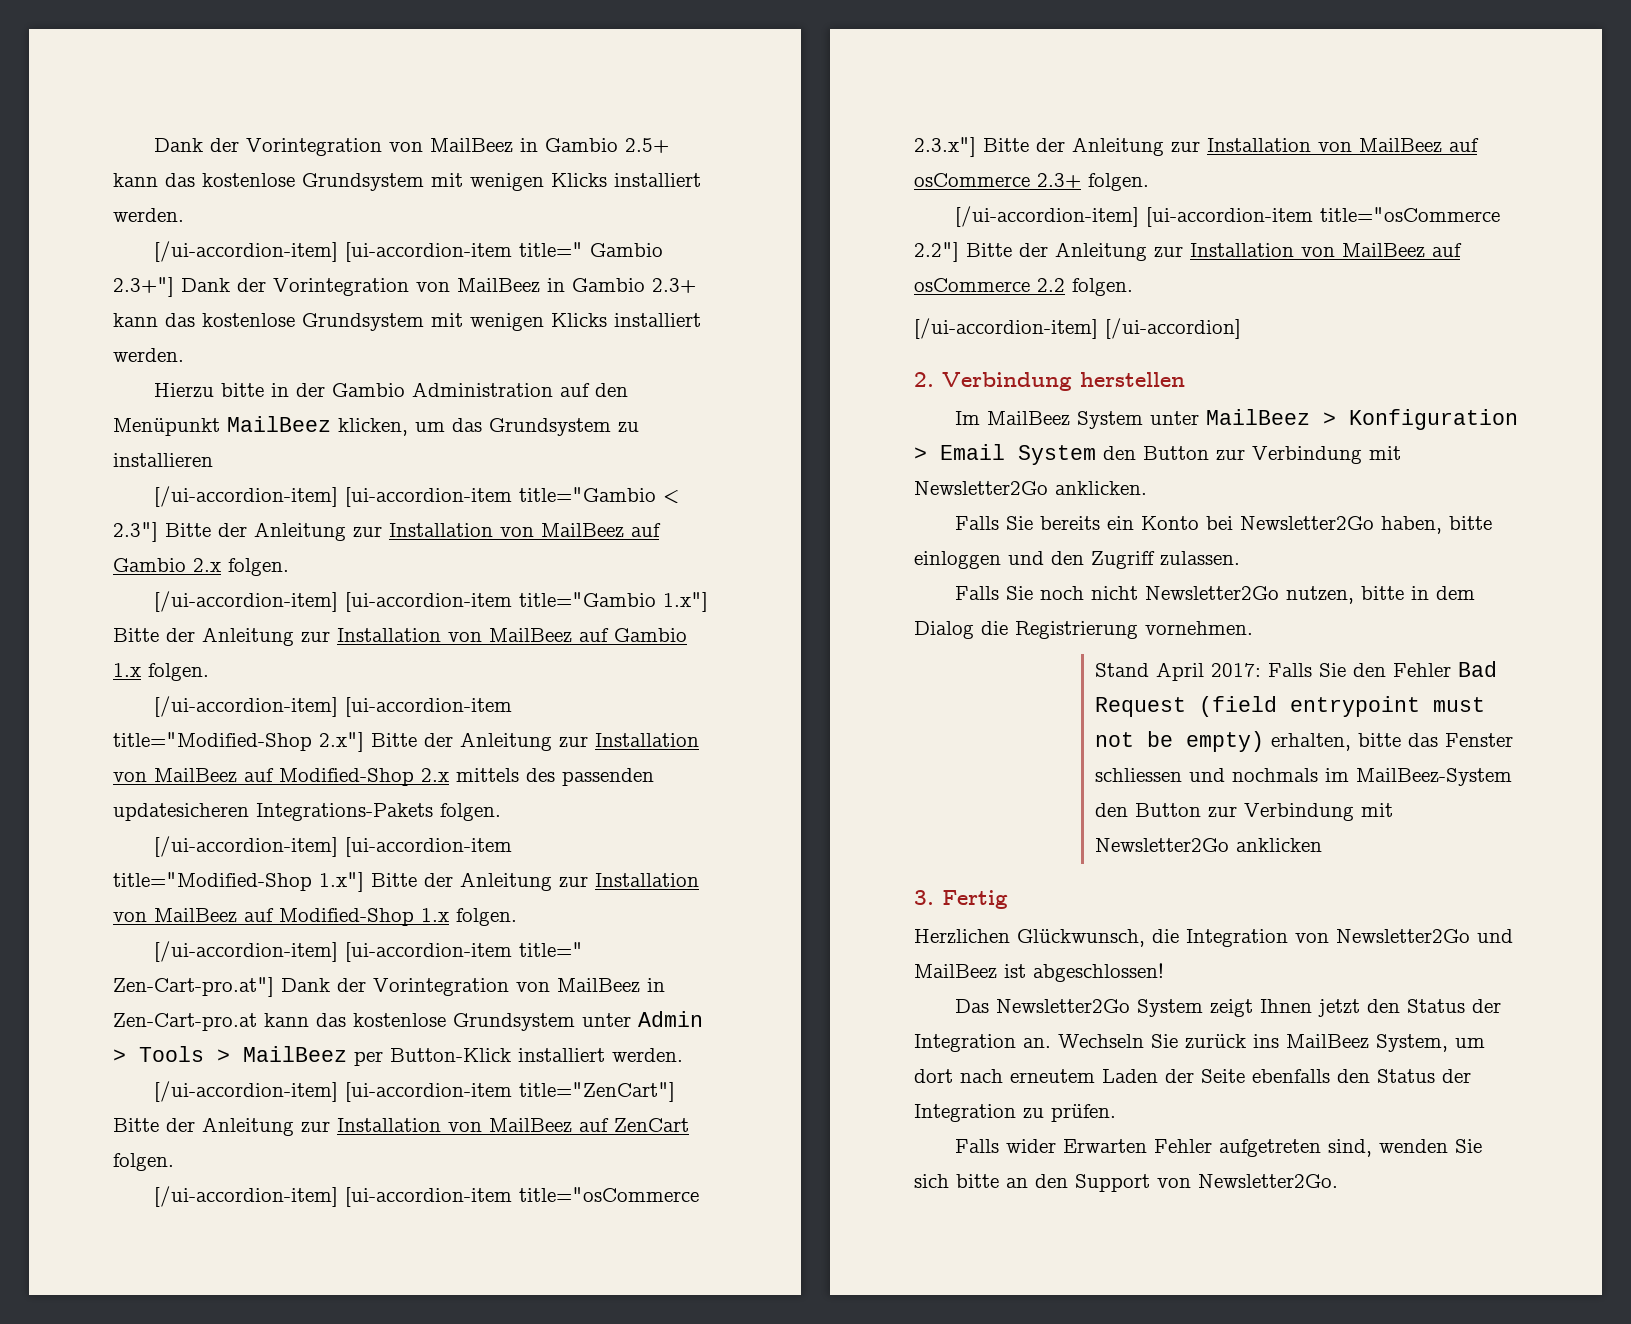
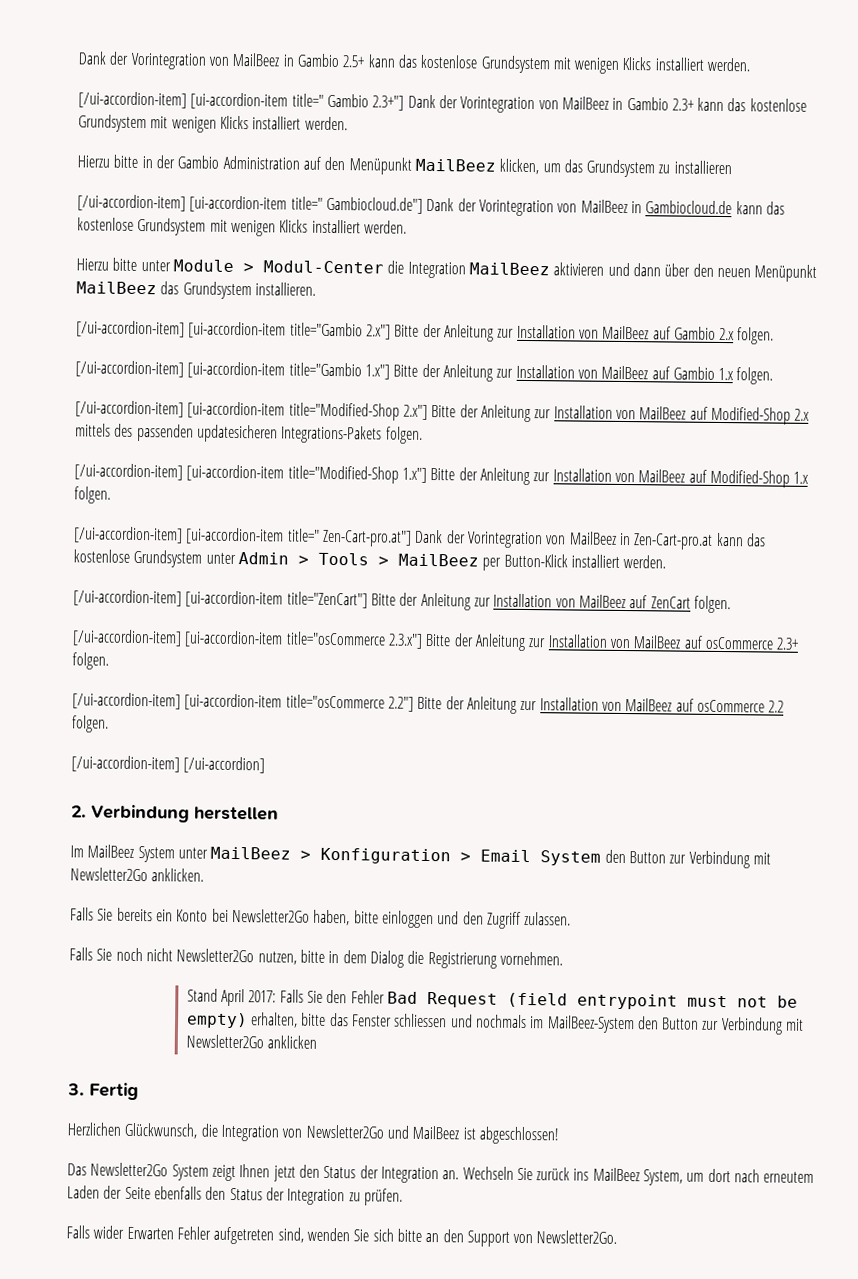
- [/ui-accordion-item] [ui-accordion-item title="Gambio < 2.3"] Bitte der Anleitung zur Installation von MailBeez auf Gambio 2.x folgen.
+ [/ui-accordion-item] [ui-accordion-item title=" Gambiocloud.de"] Dank der Vorintegration von MailBeez in Gambiocloud.de kann das kostenlose Grundsystem mit wenigen Klicks installiert werden.
+ Hierzu bitte unter Module > Modul-Center die Integration MailBeez aktivieren und dann über den neuen Menüpunkt MailBeez das Grundsystem installieren.
+ [/ui-accordion-item] [ui-accordion-item title="Gambio 2.x"] Bitte der Anleitung zur Installation von MailBeez auf Gambio 2.x folgen.

